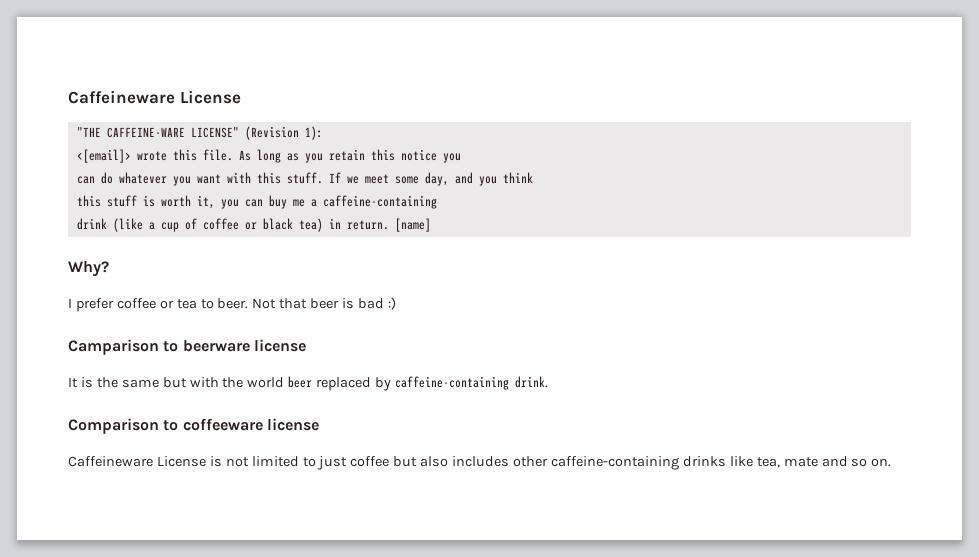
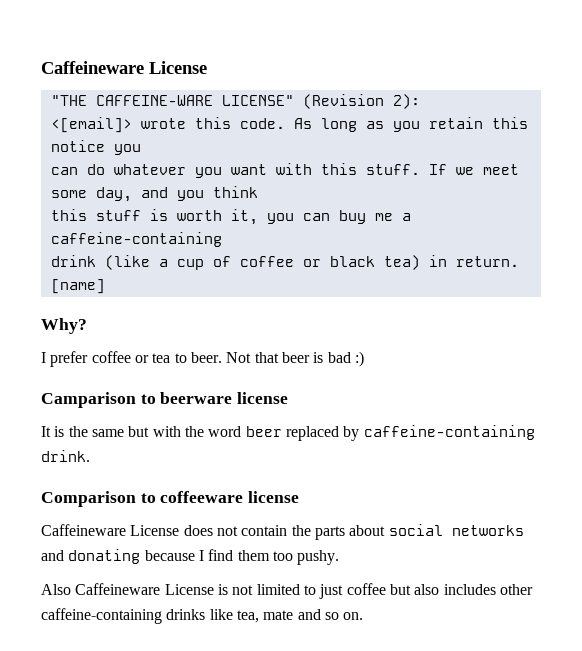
- "THE CAFFEINE-WARE LICENSE" (Revision 1):
+ "THE CAFFEINE-WARE LICENSE" (Revision 2):
- <[email]> wrote this file.
+ <[email]> wrote this code.
- It is the same but with the world beer replaced by caffeine-containing drink.
+ It is the same but with the word beer replaced by caffeine-containing drink.
- Caffeineware License is not limited to just coffee but also includes other caffeine-containing drinks like tea, mate and so on.
+ Caffeineware License does not contain the parts about social networks and donating because I find them too pushy.
+ Also Caffeineware License is not limited to just coffee but also includes other caffeine-containing drinks like tea, mate and so on.

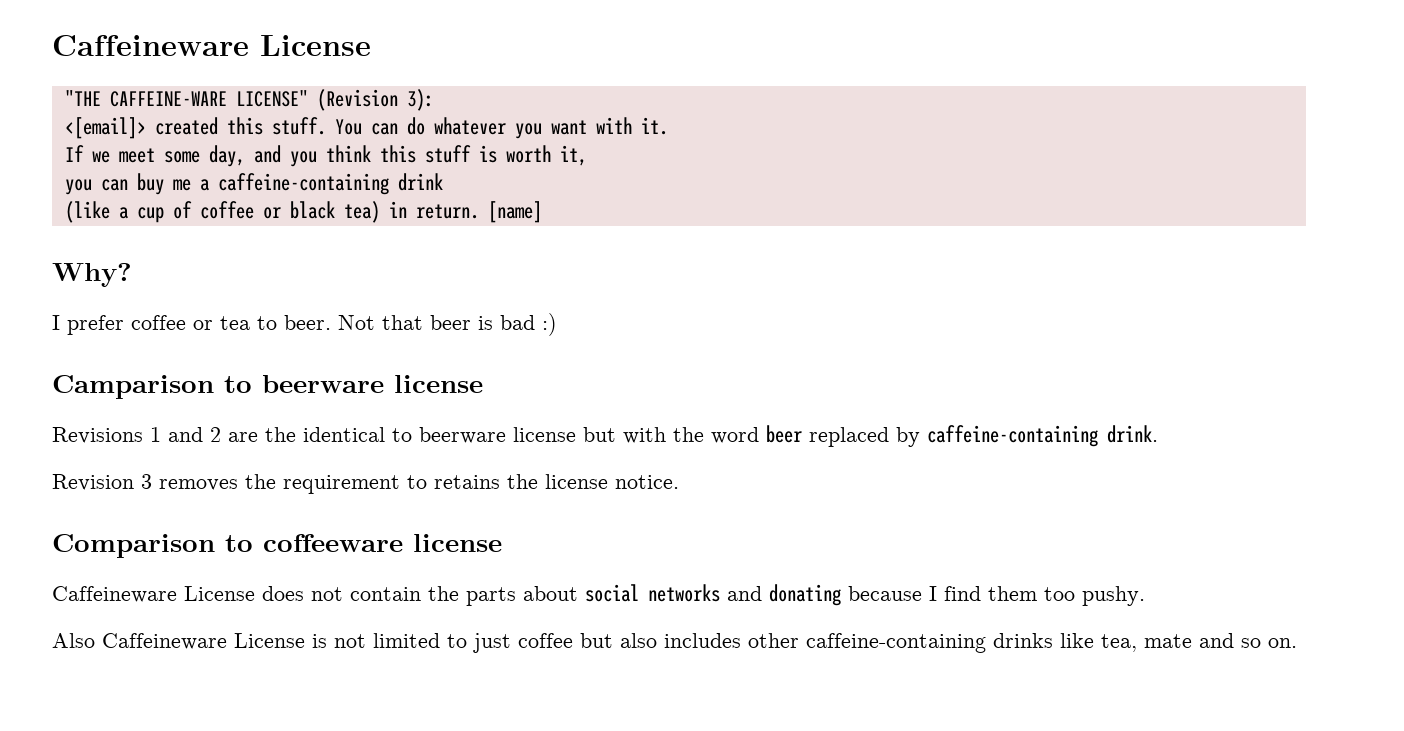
- "THE CAFFEINE-WARE LICENSE" (Revision 2):
+ "THE CAFFEINE-WARE LICENSE" (Revision 3):
- <[email]> wrote this code. As long as you retain this notice you
- can do whatever you want with this stuff. If we meet some day, and you think
- this stuff is worth it, you can buy me a caffeine-containing
- drink (like a cup of coffee or black tea) in return.
+ <[email]> created this stuff. You can do whatever you want with it.
+ If we meet some day, and you think this stuff is worth it,
+ you can buy me a caffeine-containing drink
+ (like a cup of coffee or black tea) in return.
- It is the same but with the word beer replaced by caffeine-containing drink.
+ Revisions 1 and 2 are the identical to beerware license but with the word beer replaced by caffeine-containing drink.
+ Revision 3 removes the requirement to retains the license notice.

